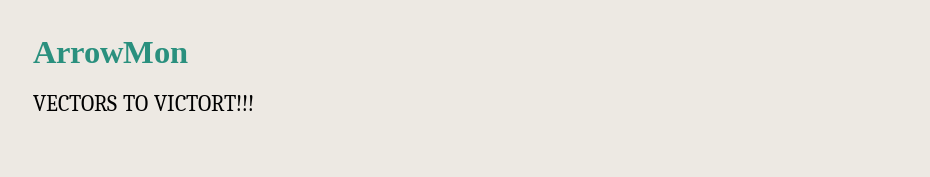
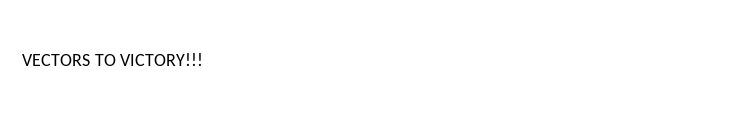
- ArrowMon
- VECTORS TO VICTORT!!!
+ VECTORS TO VICTORY!!!

